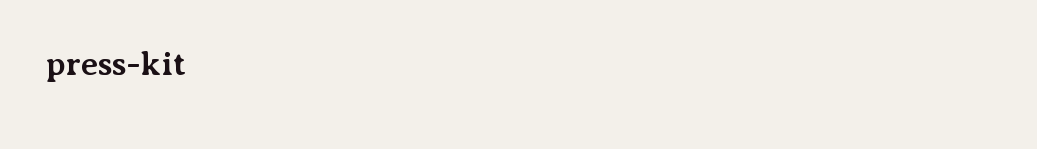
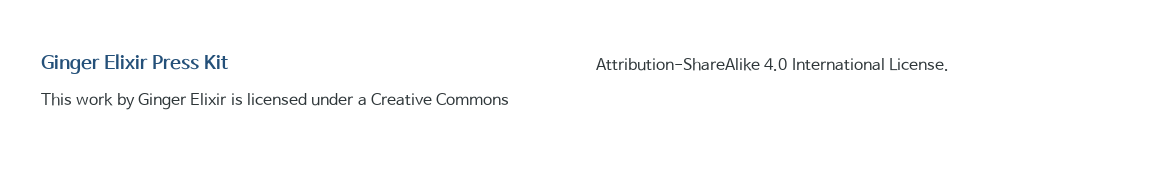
- press-kit
+ Ginger Elixir Press Kit
+ This work by Ginger Elixir is licensed under a Creative Commons Attribution-ShareAlike 4.0 International License.

